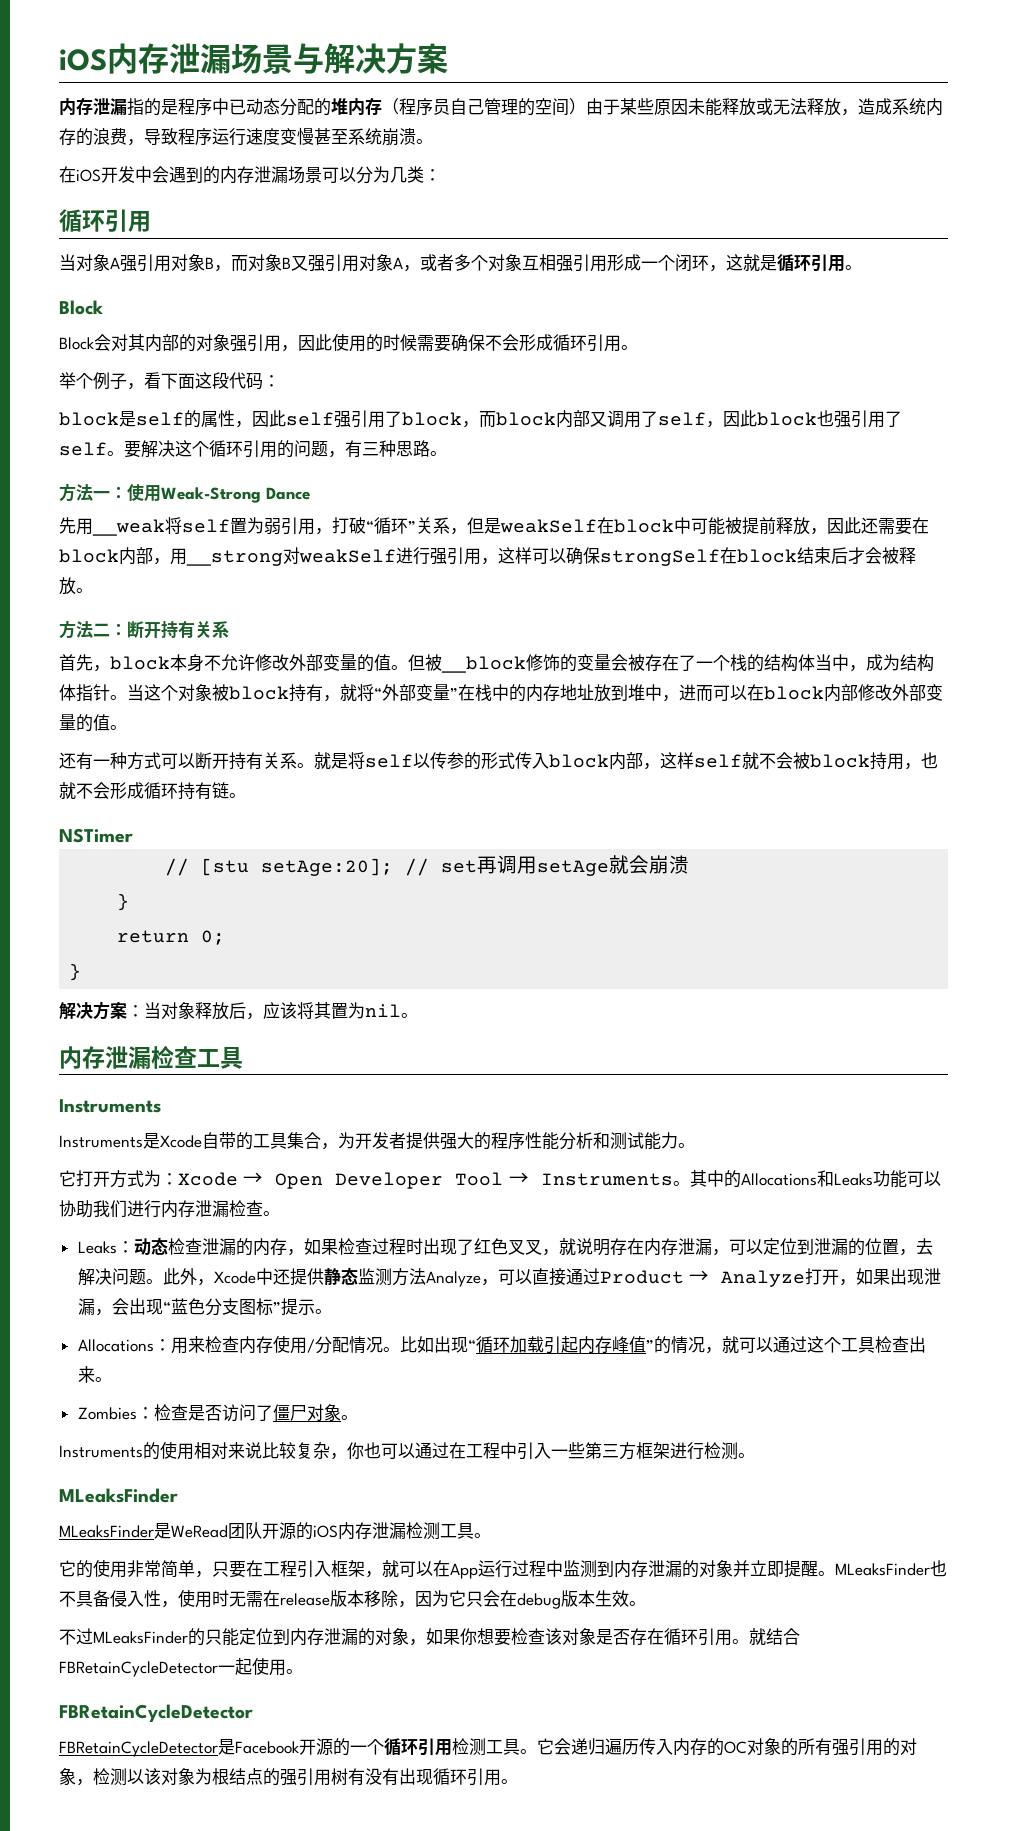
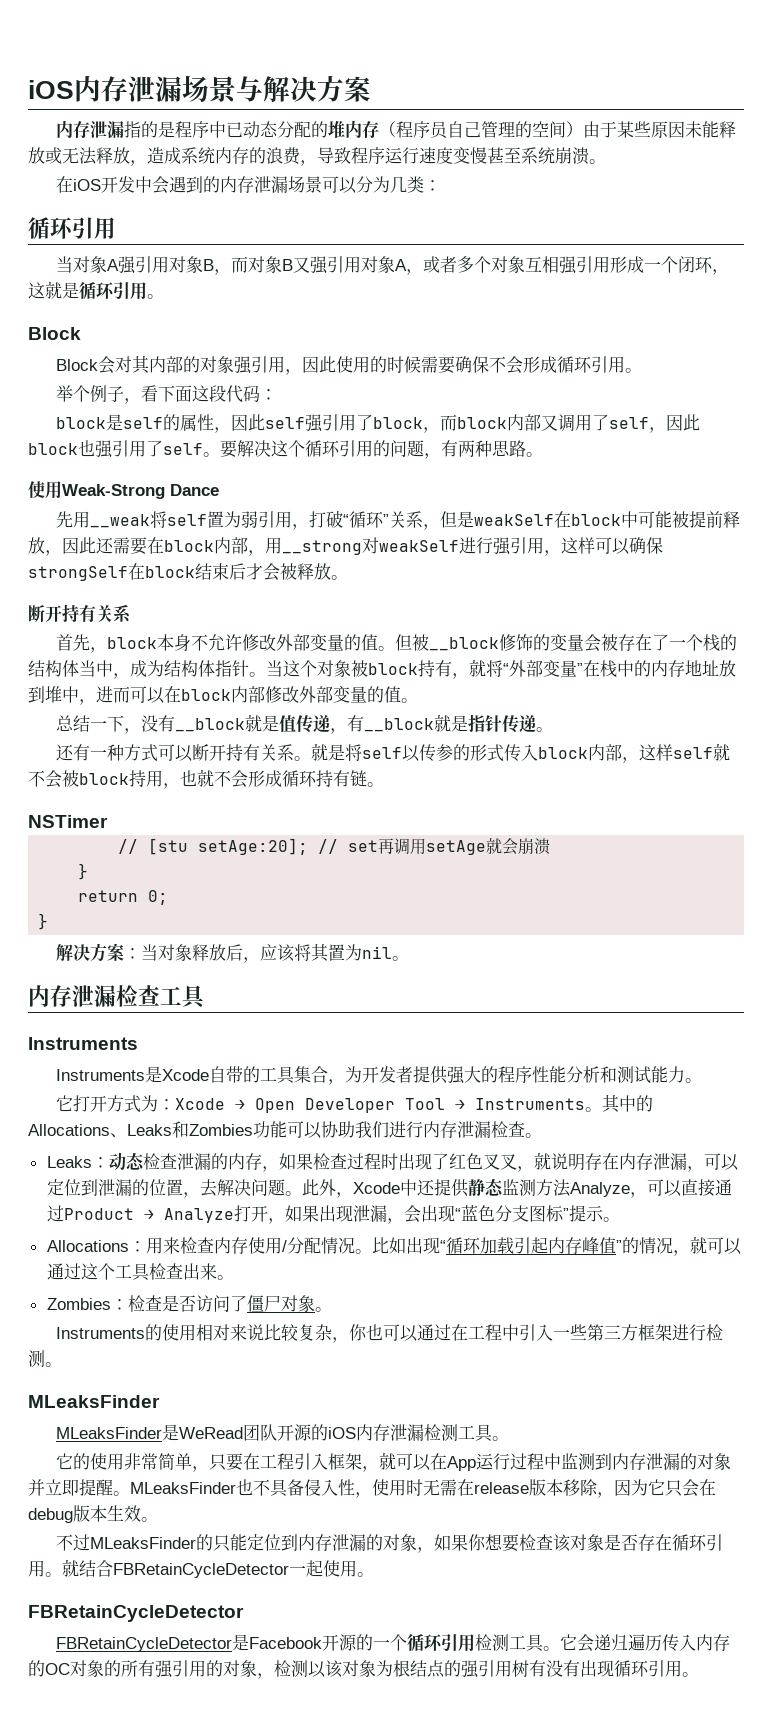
- 要解决这个循环引用的问题，有三种思路。
+ 要解决这个循环引用的问题，有两种思路。
- 方法一：使用Weak-Strong Dance
+ 使用Weak-Strong Dance
  先用__weak将self置为弱引用，打破“循环”关系，但是weakSelf在block中可能被提前释放，因此还需要在block内部，用__strong对weakSelf进行强引用，这样可以确保strongSelf在block结束后才会被释放。
- 方法二：断开持有关系
+ 断开持有关系
+ 总结一下，没有__block就是值传递，有__block就是指针传递。
- 其中的Allocations和Leaks功能可以协助我们进行内存泄漏检查。
+ 其中的Allocations、Leaks和Zombies功能可以协助我们进行内存泄漏检查。

